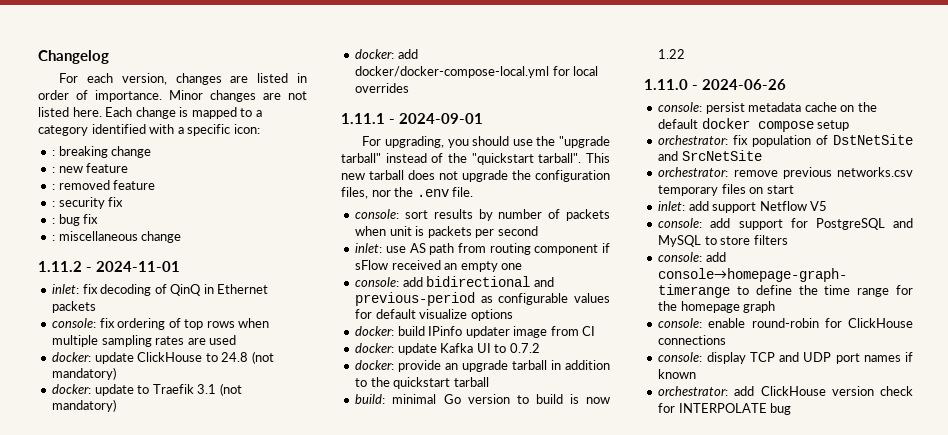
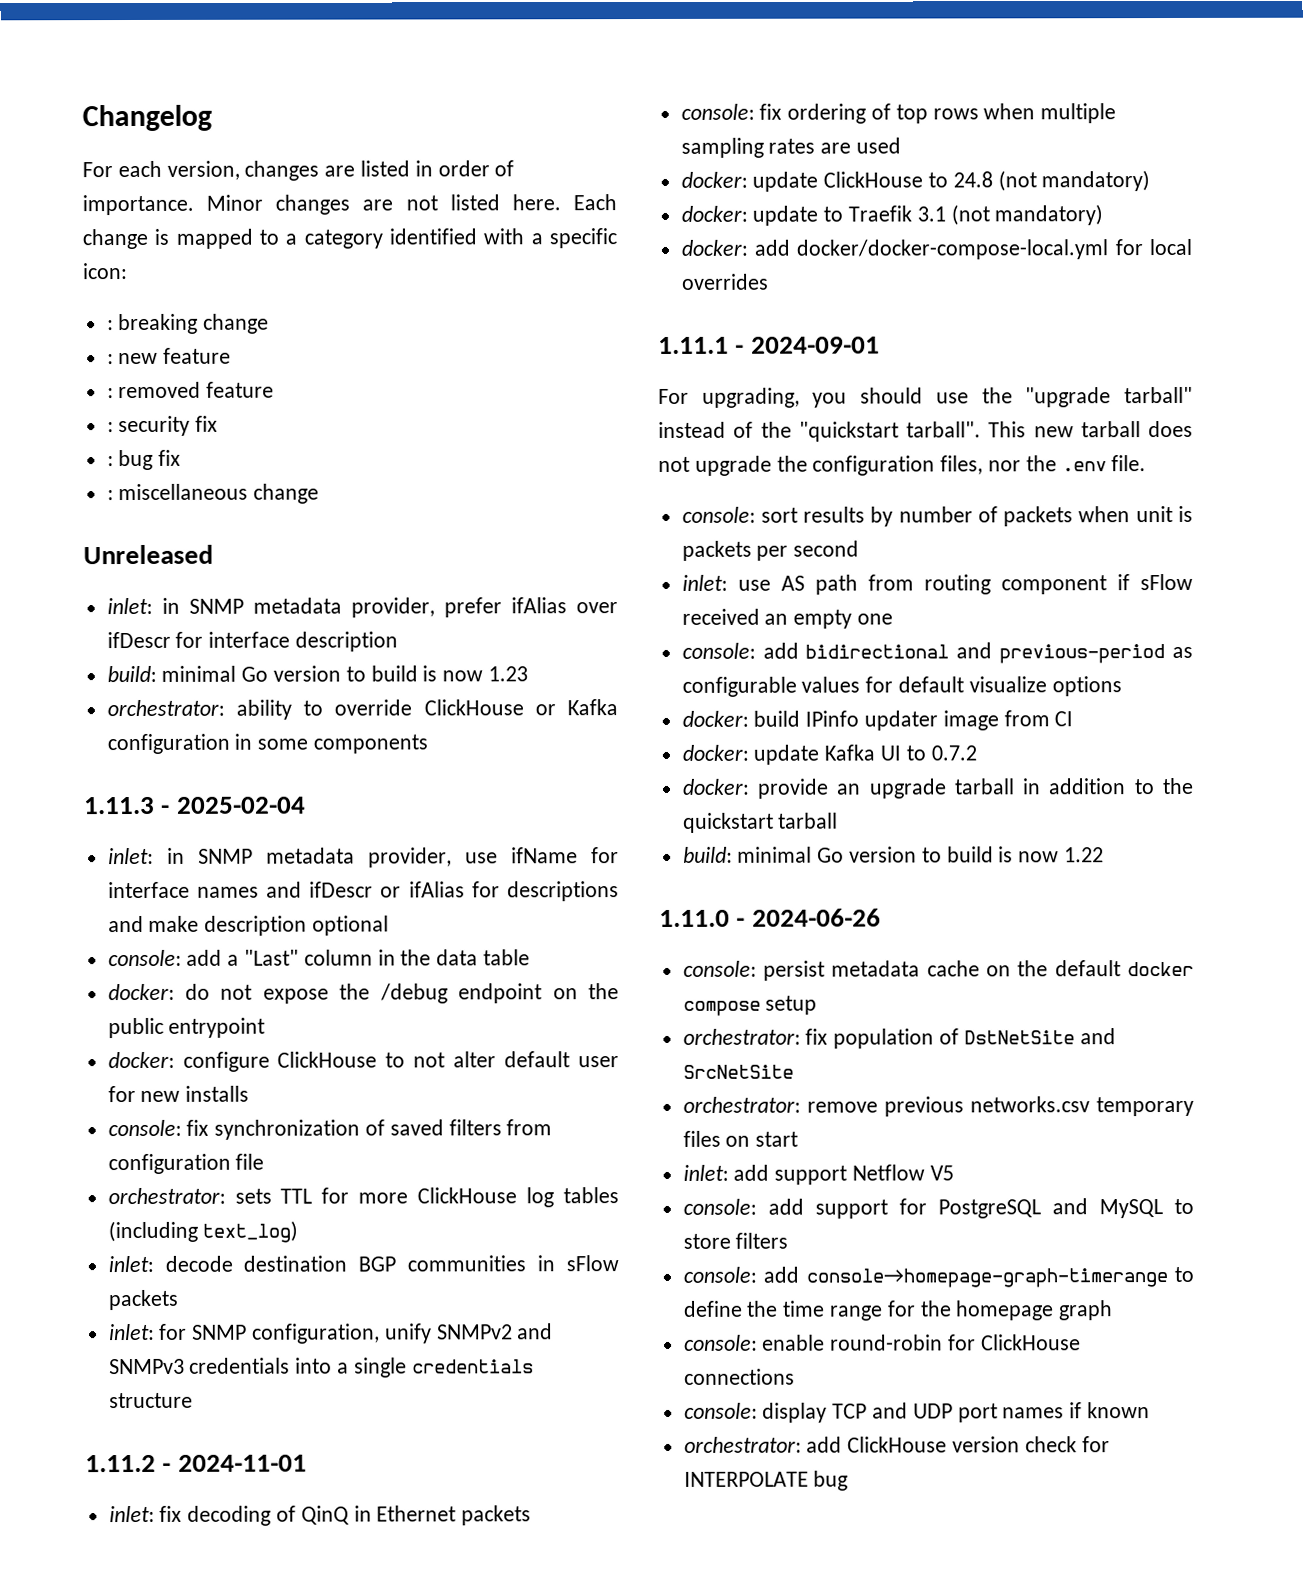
+ Unreleased
+ inlet: in SNMP metadata provider, prefer ifAlias over ifDescr for interface description
+ build: minimal Go version to build is now 1.23
+ orchestrator: ability to override ClickHouse or Kafka configuration in some components
+ 1.11.3 - 2025-02-04
+ inlet: in SNMP metadata provider, use ifName for interface names and ifDescr or ifAlias for descriptions and make description optional
+ console: add a "Last" column in the data table
+ docker: do not expose the /debug endpoint on the public entrypoint
+ docker: configure ClickHouse to not alter default user for new installs
+ console: fix synchronization of saved filters from configuration file
+ orchestrator: sets TTL for more ClickHouse log tables (including text_log)
+ inlet: decode destination BGP communities in sFlow packets
+ inlet: for SNMP configuration, unify SNMPv2 and SNMPv3 credentials into a single credentials structure

